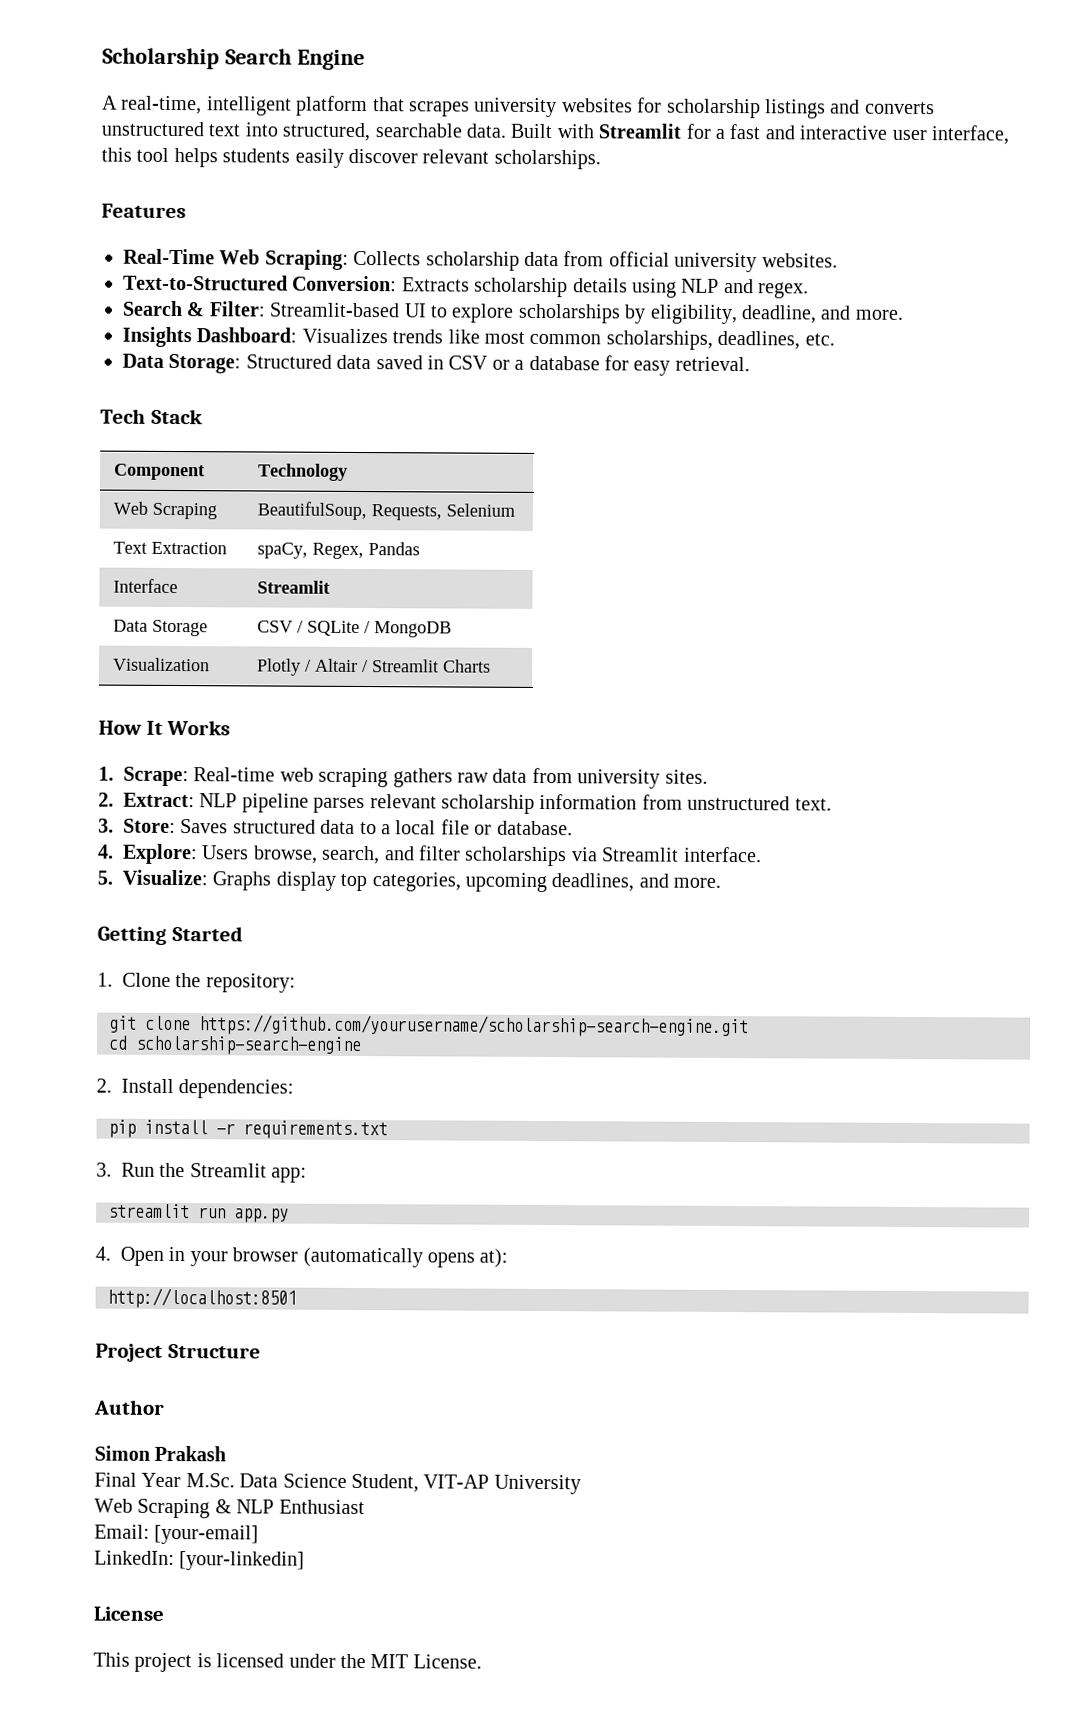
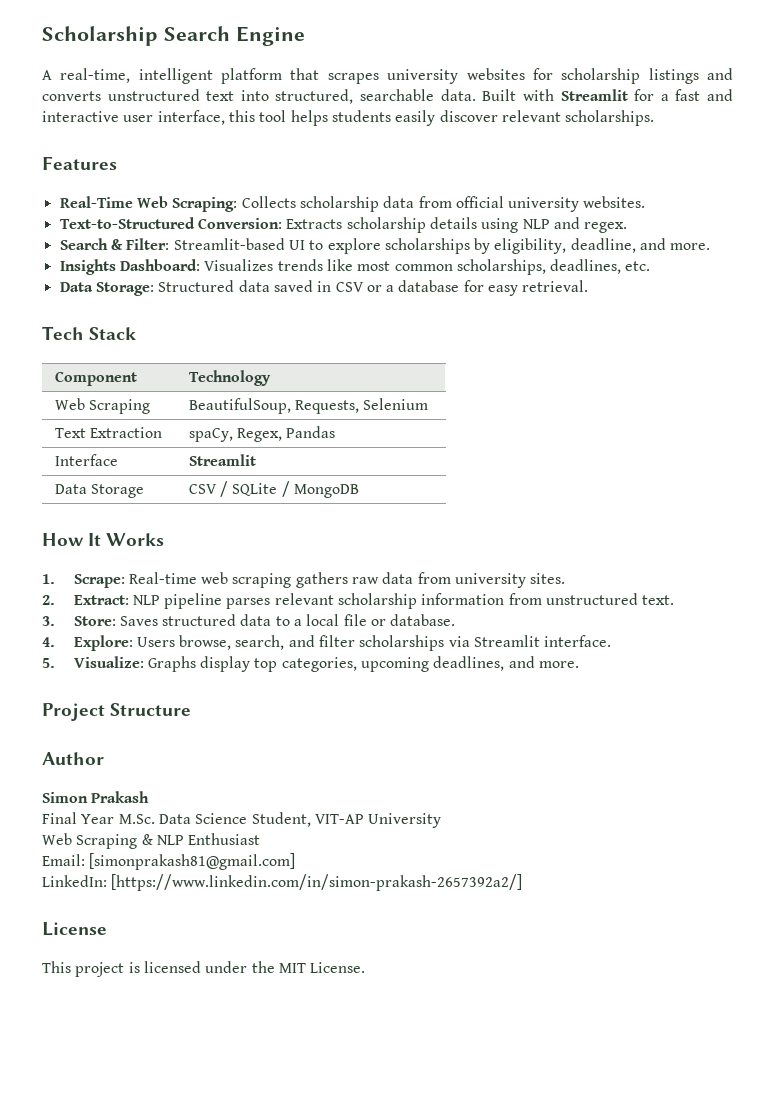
- Visualization | Plotly / Altair / Streamlit Charts
- Getting Started
- 1. Clone the repository:
- git clone https://github.com/yourusername/scholarship-search-engine.git
- cd scholarship-search-engine
- 2. Install dependencies:
- pip install -r requirements.txt
- 3. Run the Streamlit app:
- streamlit run app.py
- 4. Open in your browser (automatically opens at):
- http://localhost:8501
- Email: [your-email]
+ Email: [simonprakash81@gmail.com]
- LinkedIn: [your-linkedin]
+ LinkedIn: [https://www.linkedin.com/in/simon-prakash-2657392a2/]

